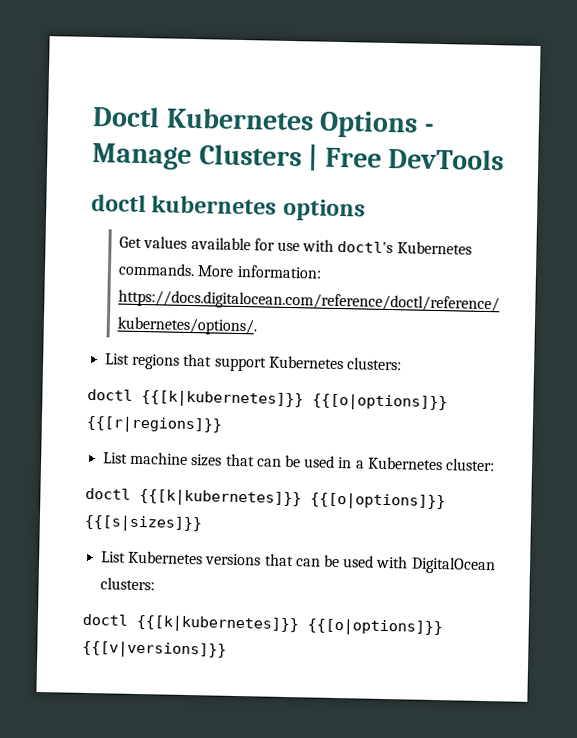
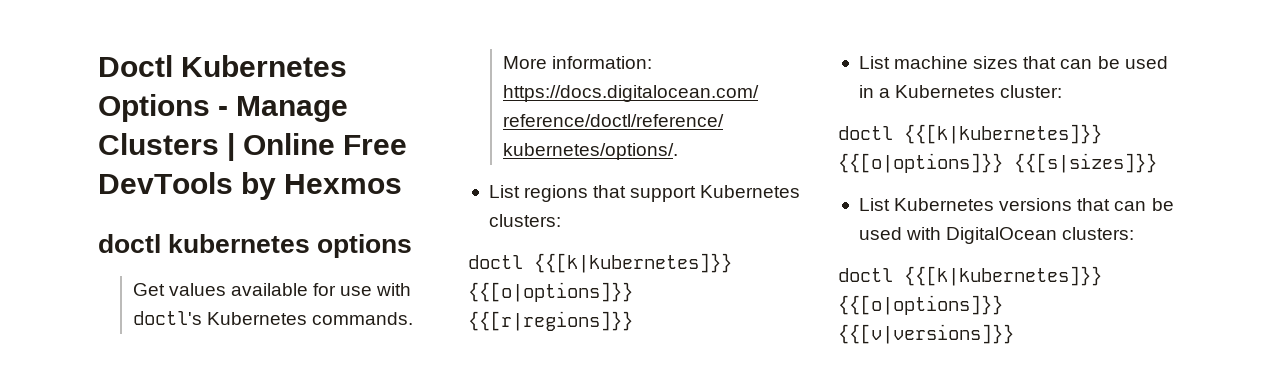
- Doctl Kubernetes Options - Manage Clusters | Free DevTools
+ Doctl Kubernetes Options - Manage Clusters | Online Free DevTools by Hexmos

